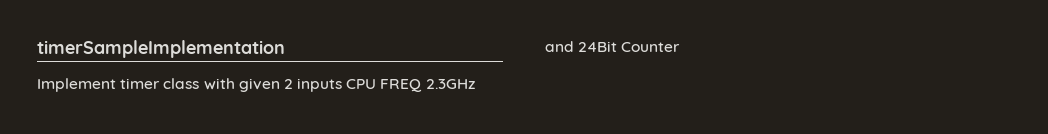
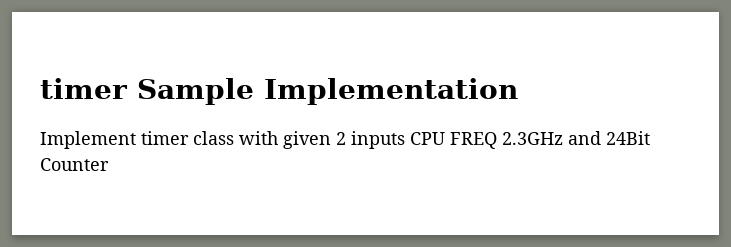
- timerSampleImplementation
+ timer Sample Implementation

